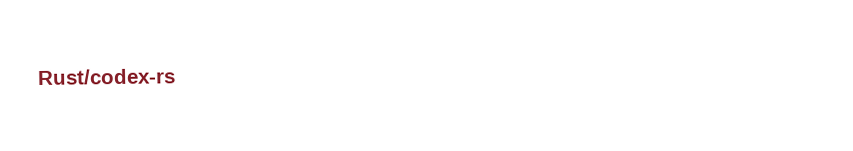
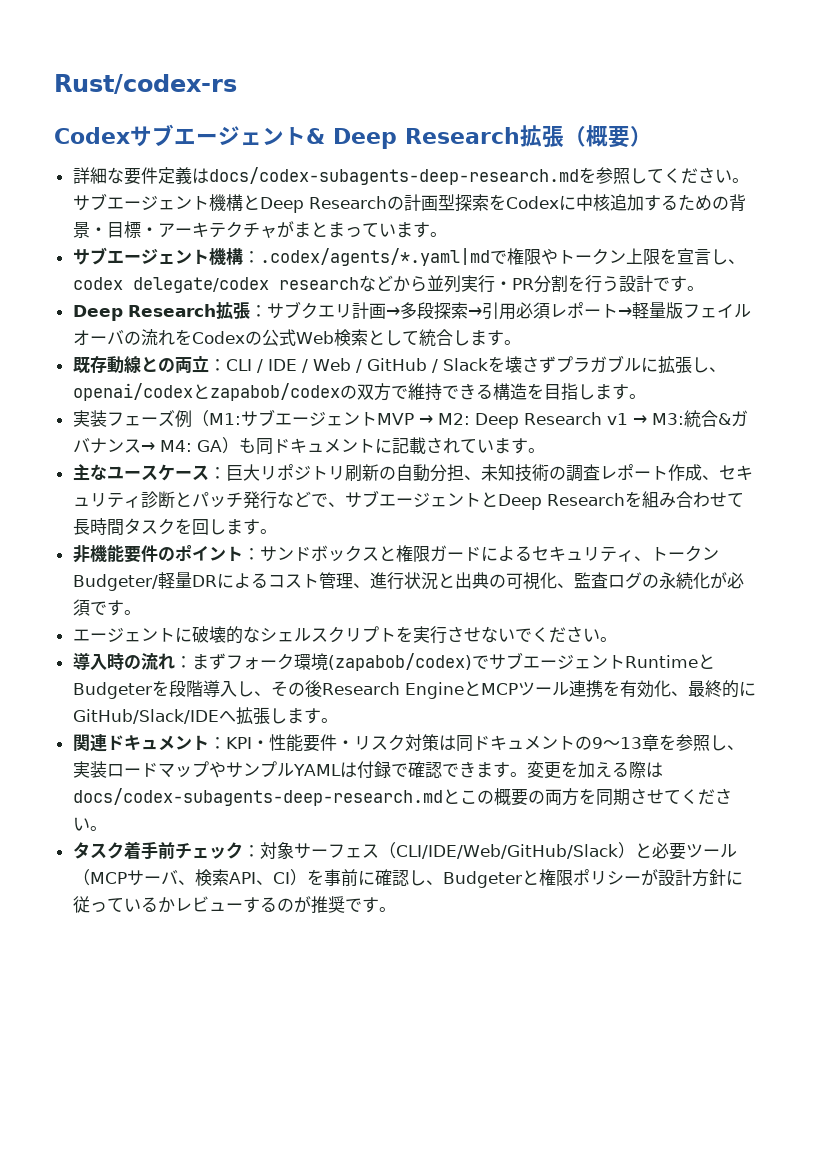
+ Codexサブエージェント& Deep Research拡張（概要）
+ 詳細な要件定義はdocs/codex-subagents-deep-research.mdを参照してください。サブエージェント機構とDeep Researchの計画型探索をCodexに中核追加するための背景・目標・アーキテクチャがまとまっています。
+ サブエージェント機構：.codex/agents/*.yaml|mdで権限やトークン上限を宣言し、codex delegate/codex researchなどから並列実行・PR分割を行う設計です。
+ Deep Research拡張：サブクエリ計画→多段探索→引用必須レポート→軽量版フェイルオーバの流れをCodexの公式Web検索として統合します。
+ 既存動線との両立：CLI / IDE / Web / GitHub / Slackを壊さずプラガブルに拡張し、openai/codexとzapabob/codexの双方で維持できる構造を目指します。
+ 実装フェーズ例（M1:サブエージェントMVP → M2: Deep Research v1 → M3:統合&ガバナンス→ M4: GA）も同ドキュメントに記載されています。
+ 主なユースケース：巨大リポジトリ刷新の自動分担、未知技術の調査レポート作成、セキュリティ診断とパッチ発行などで、サブエージェントとDeep Researchを組み合わせて長時間タスクを回します。
+ 非機能要件のポイント：サンドボックスと権限ガードによるセキュリティ、トークンBudgeter/軽量DRによるコスト管理、進行状況と出典の可視化、監査ログの永続化が必須です。
+ エージェントに破壊的なシェルスクリプトを実行させないでください。
+ 導入時の流れ：まずフォーク環境(zapabob/codex)でサブエージェントRuntimeとBudgeterを段階導入し、その後Research EngineとMCPツール連携を有効化、最終的にGitHub/Slack/IDEへ拡張します。
+ 関連ドキュメント：KPI・性能要件・リスク対策は同ドキュメントの9〜13章を参照し、実装ロードマップやサンプルYAMLは付録で確認できます。変更を加える際はdocs/codex-subagents-deep-research.mdとこの概要の両方を同期させてください。
+ タスク着手前チェック：対象サーフェス（CLI/IDE/Web/GitHub/Slack）と必要ツール（MCPサーバ、検索API、CI）を事前に確認し、Budgeterと権限ポリシーが設計方針に従っているかレビューするのが推奨です。

